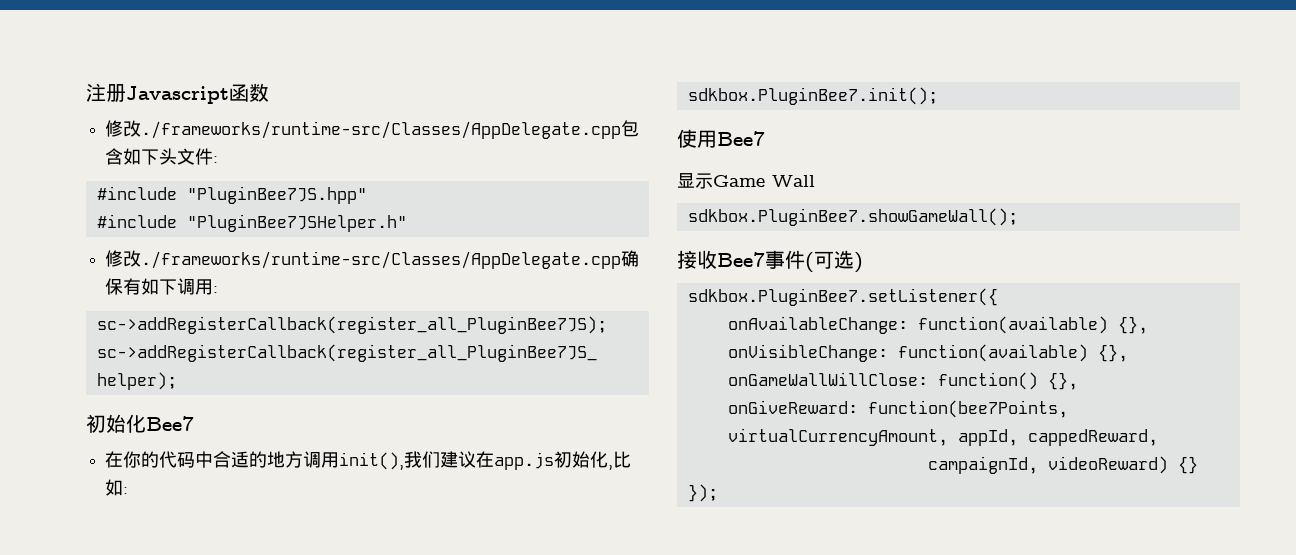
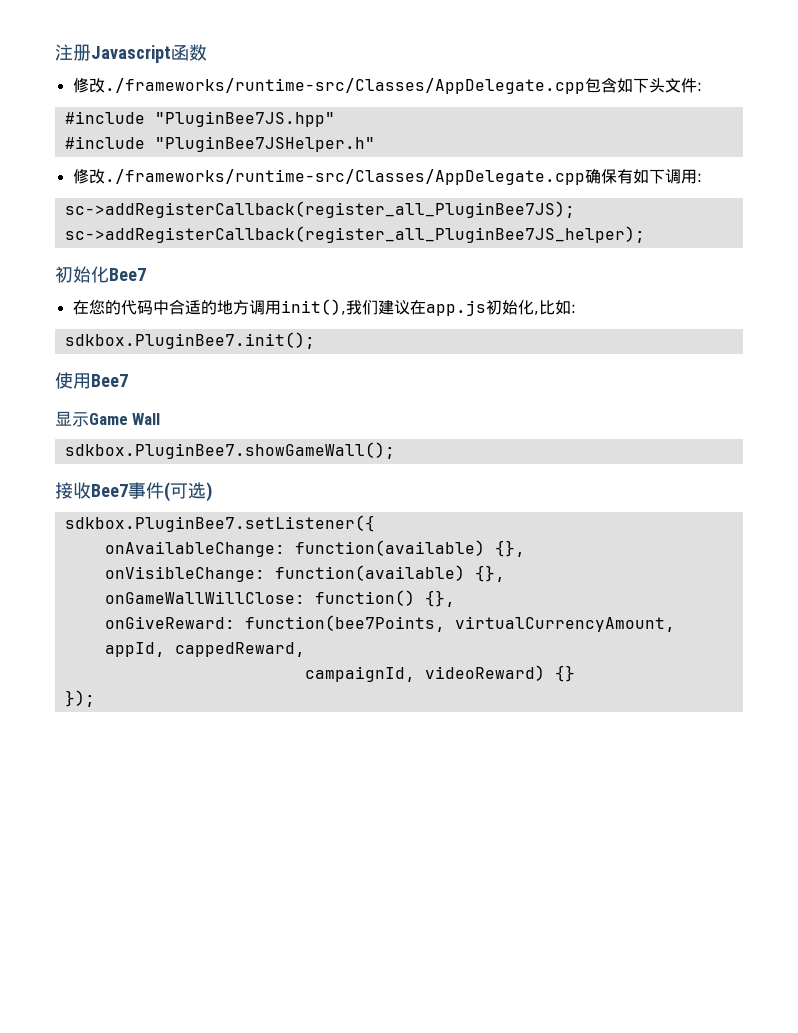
- 在你的代码中合适的地方调用init(),我们建议在app.js初始化,比如:
+ 在您的代码中合适的地方调用init(),我们建议在app.js初始化,比如:

